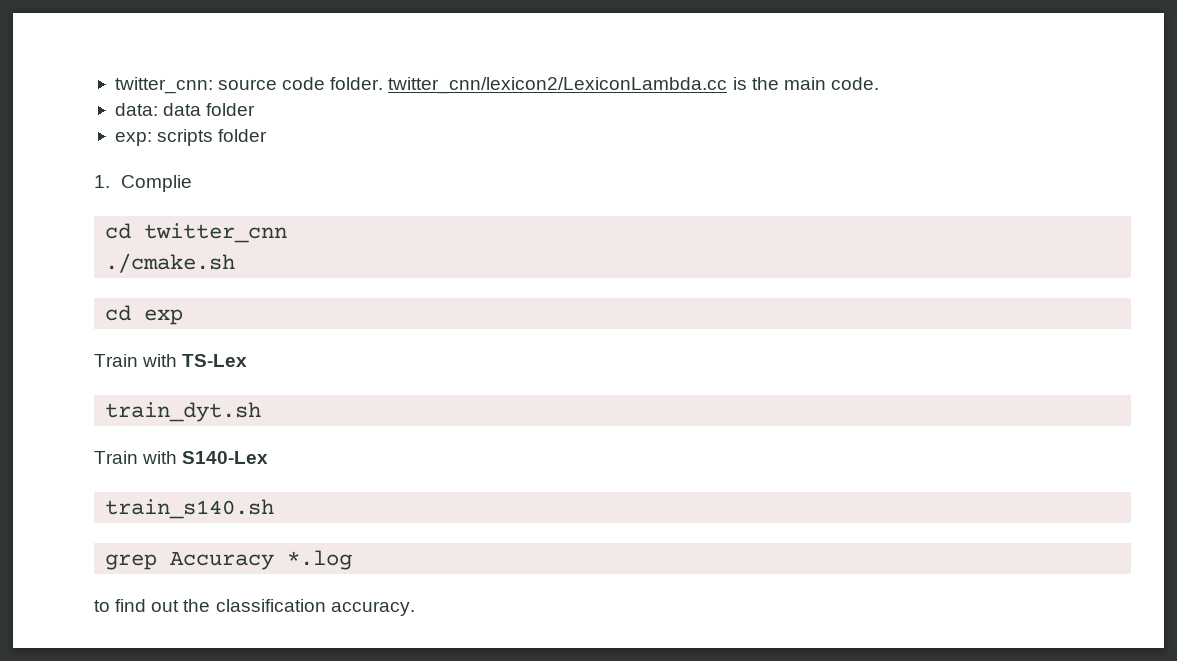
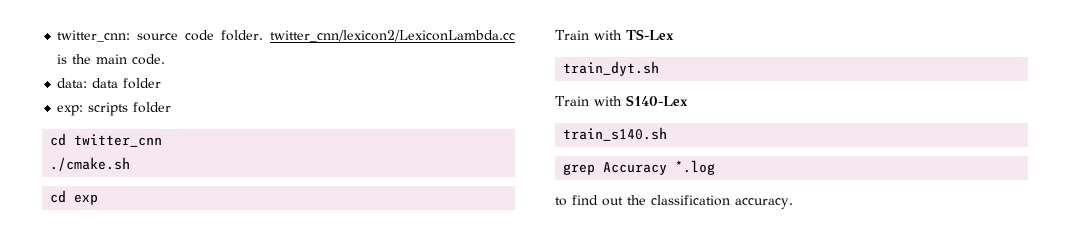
- 1. Complie

